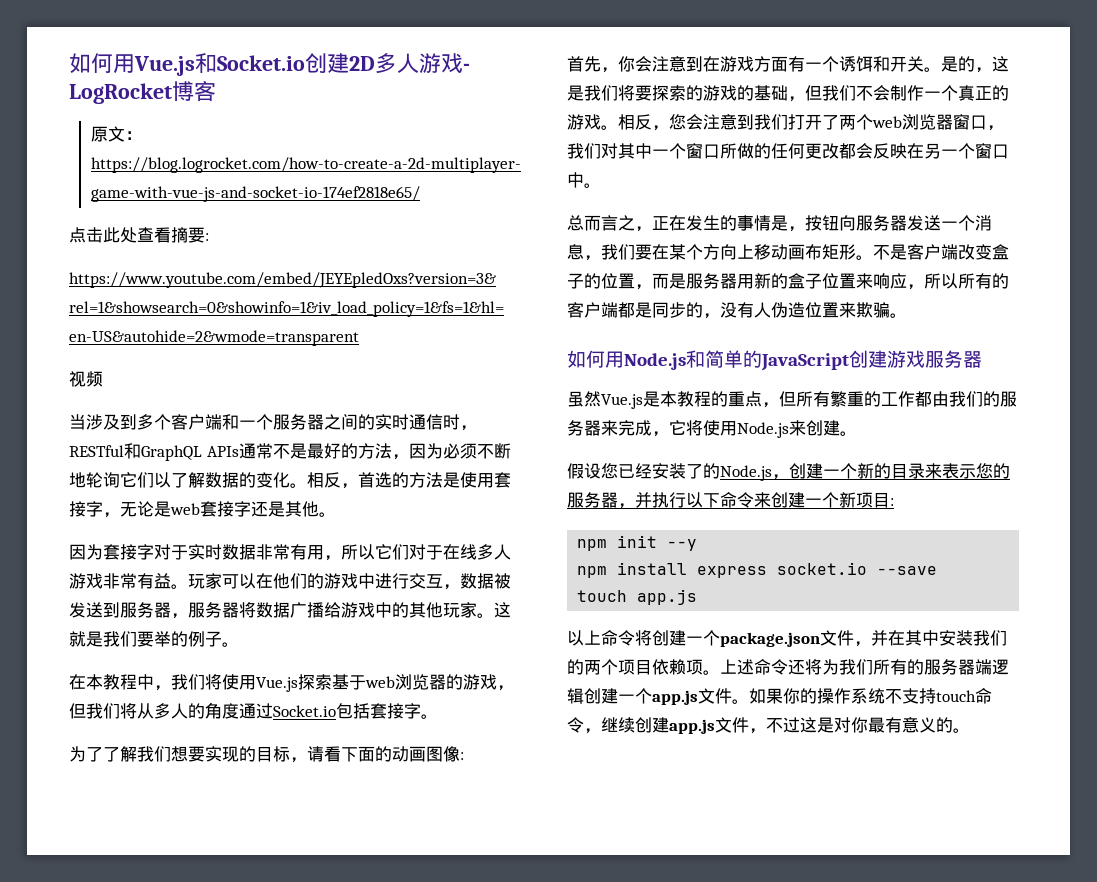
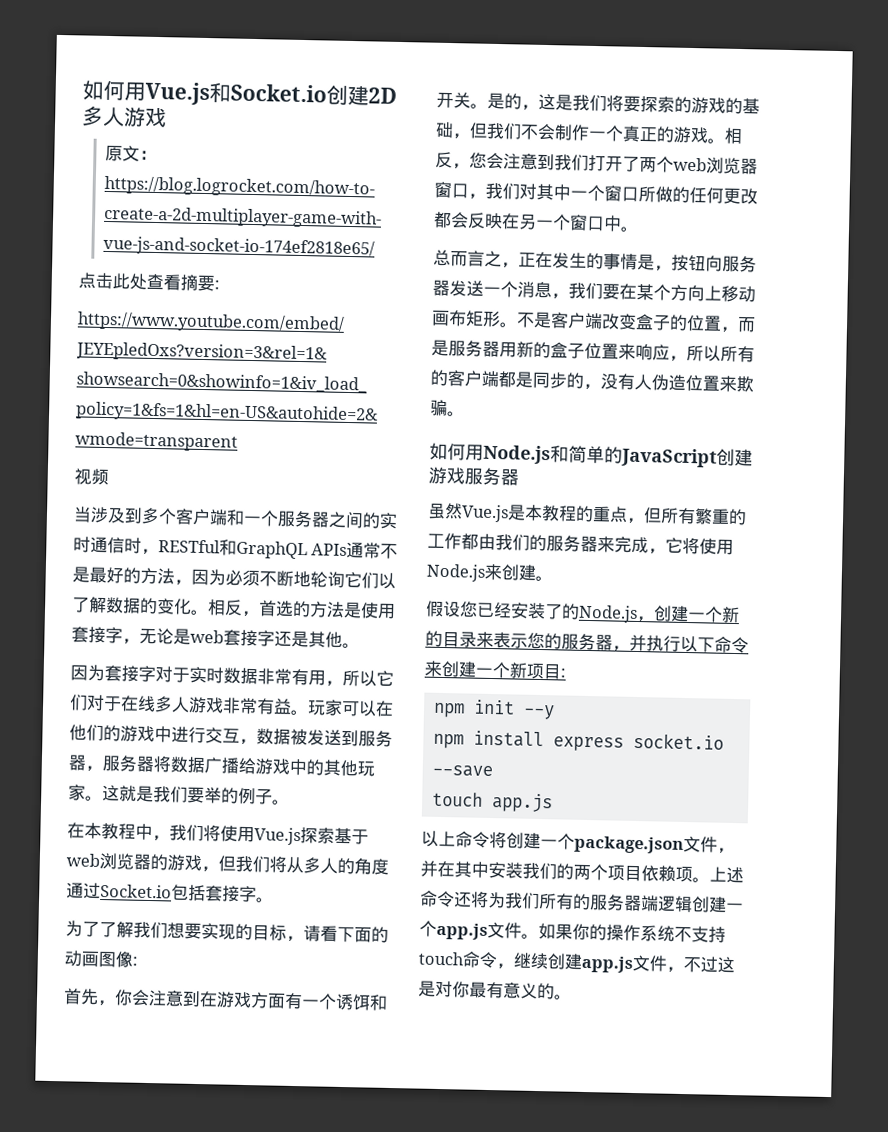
- 如何用Vue.js和Socket.io创建2D多人游戏- LogRocket博客
+ 如何用Vue.js和Socket.io创建2D多人游戏

